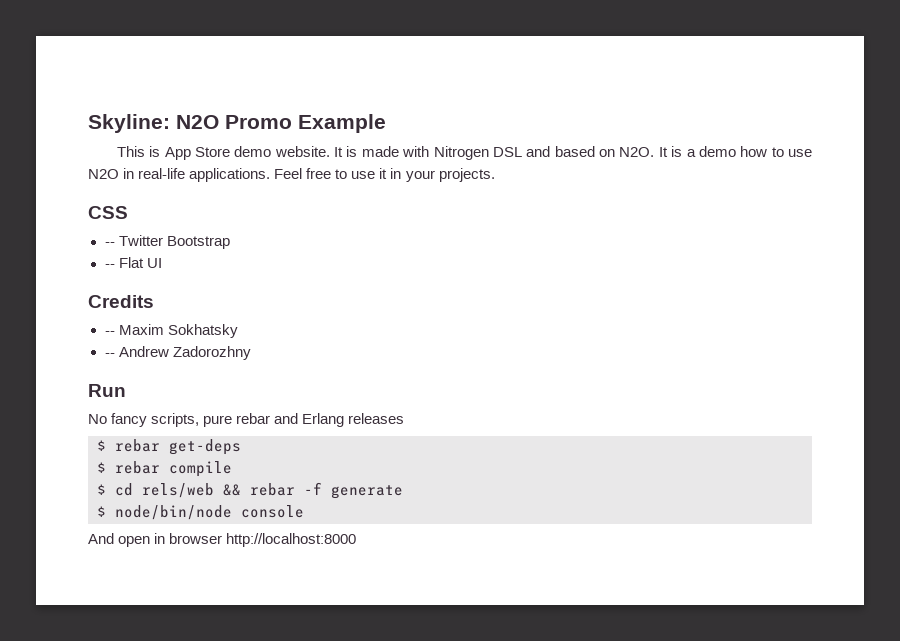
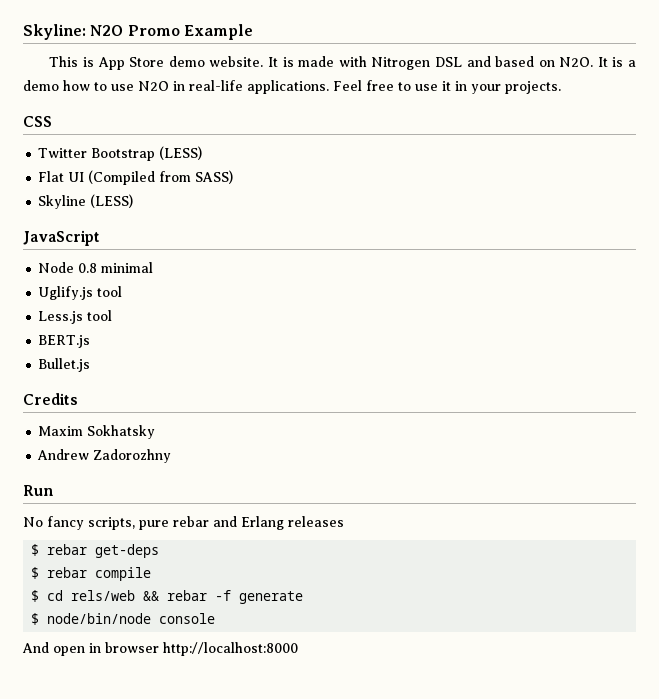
- -- Twitter Bootstrap
- -- Flat UI
+ Twitter Bootstrap (LESS)
+ Flat UI (Compiled from SASS)
+ Skyline (LESS)
+ JavaScript
+ Node 0.8 minimal
+ Uglify.js tool
+ Less.js tool
+ BERT.js
+ Bullet.js
- -- Maxim Sokhatsky
+ Maxim Sokhatsky
- -- Andrew Zadorozhny
+ Andrew Zadorozhny

